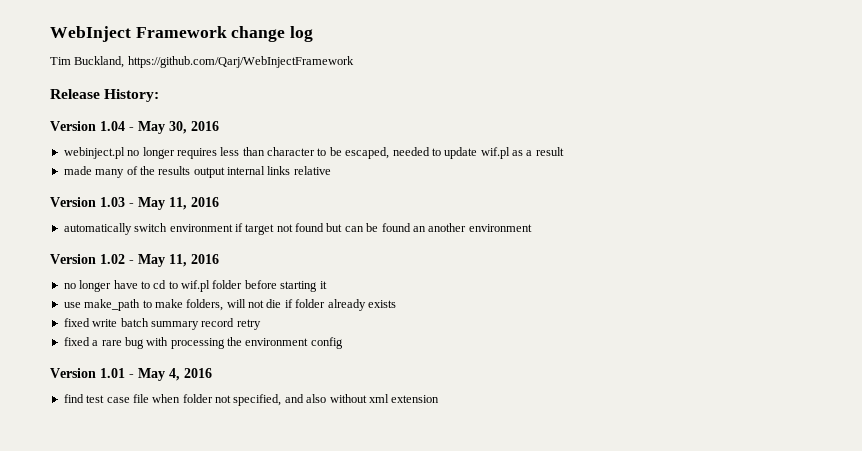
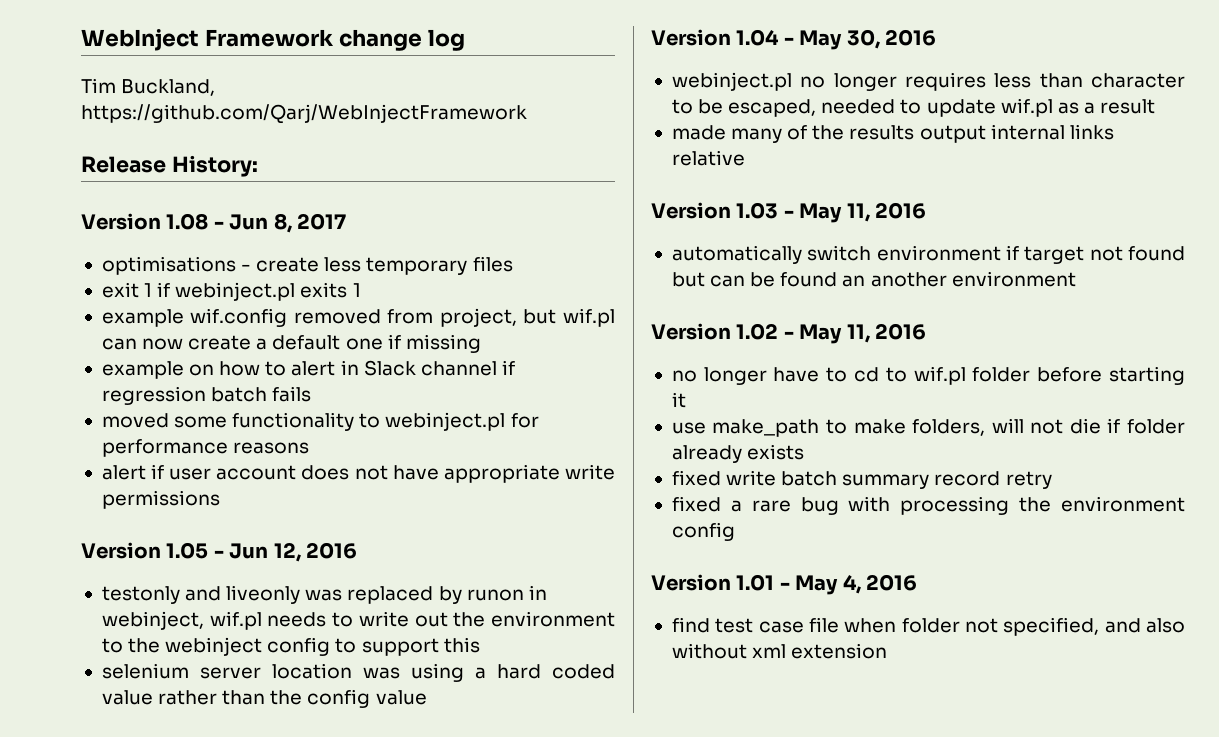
+ Version 1.08 - Jun 8, 2017
+ optimisations - create less temporary files
+ exit 1 if webinject.pl exits 1
+ example wif.config removed from project, but wif.pl can now create a default one if missing
+ example on how to alert in Slack channel if regression batch fails
+ moved some functionality to webinject.pl for performance reasons
+ alert if user account does not have appropriate write permissions
+ Version 1.05 - Jun 12, 2016
+ testonly and liveonly was replaced by runon in webinject, wif.pl needs to write out the environment to the webinject config to support this
+ selenium server location was using a hard coded value rather than the config value

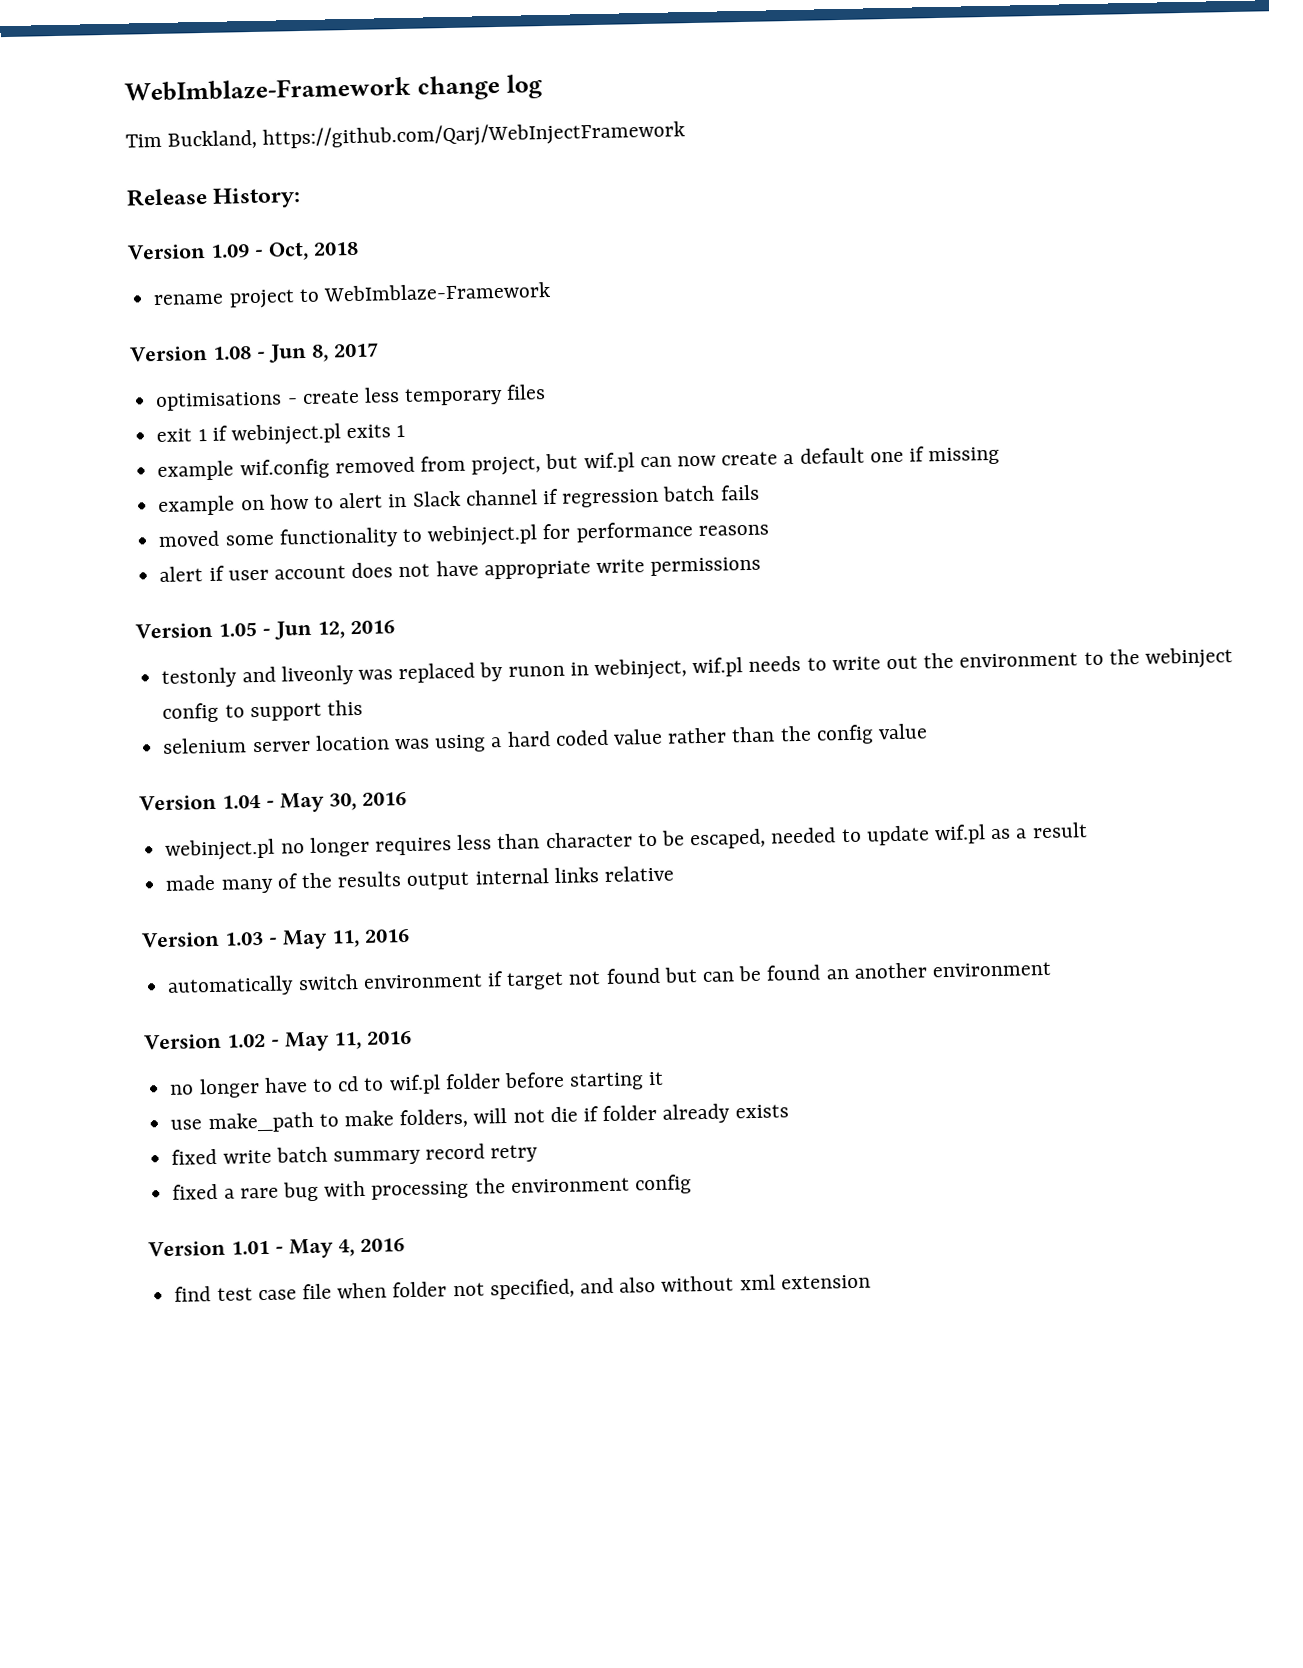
- WebInject Framework change log
+ WebImblaze-Framework change log
+ Version 1.09 - Oct, 2018
+ rename project to WebImblaze-Framework

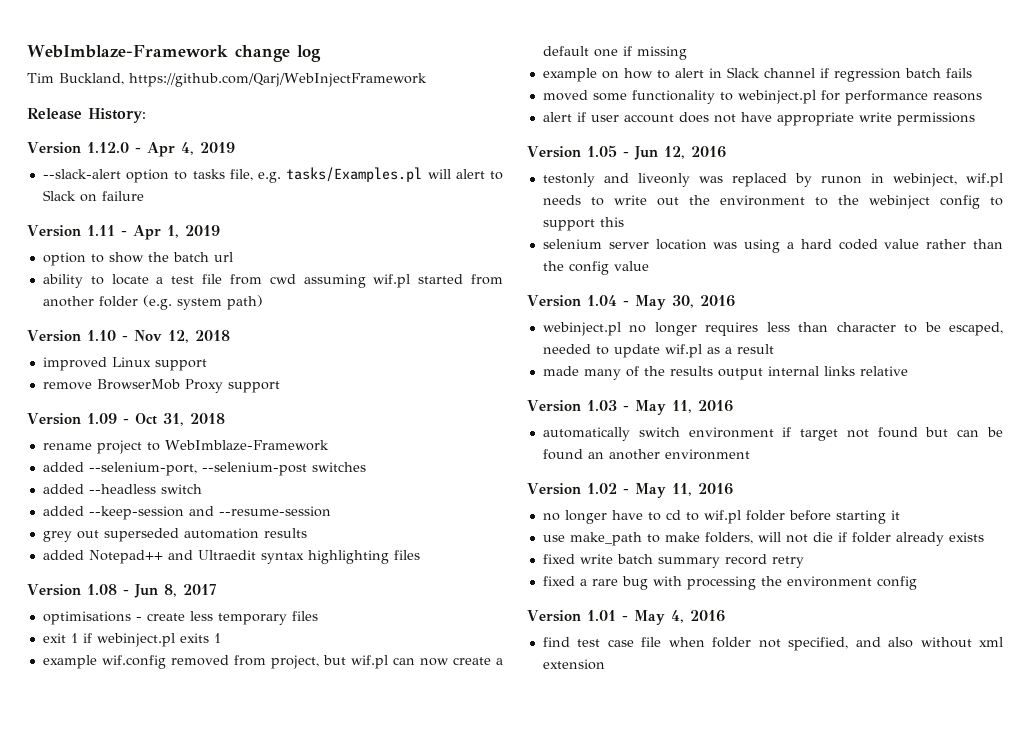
+ Version 1.12.0 - Apr 4, 2019
+ --slack-alert option to tasks file, e.g. tasks/Examples.pl will alert to Slack on failure
+ Version 1.11 - Apr 1, 2019
+ option to show the batch url
+ ability to locate a test file from cwd assuming wif.pl started from another folder (e.g. system path)
+ Version 1.10 - Nov 12, 2018
+ improved Linux support
+ remove BrowserMob Proxy support
- Version 1.09 - Oct, 2018
+ Version 1.09 - Oct 31, 2018
+ added --selenium-port, --selenium-post switches
+ added --headless switch
+ added --keep-session and --resume-session
+ grey out superseded automation results
+ added Notepad++ and Ultraedit syntax highlighting files

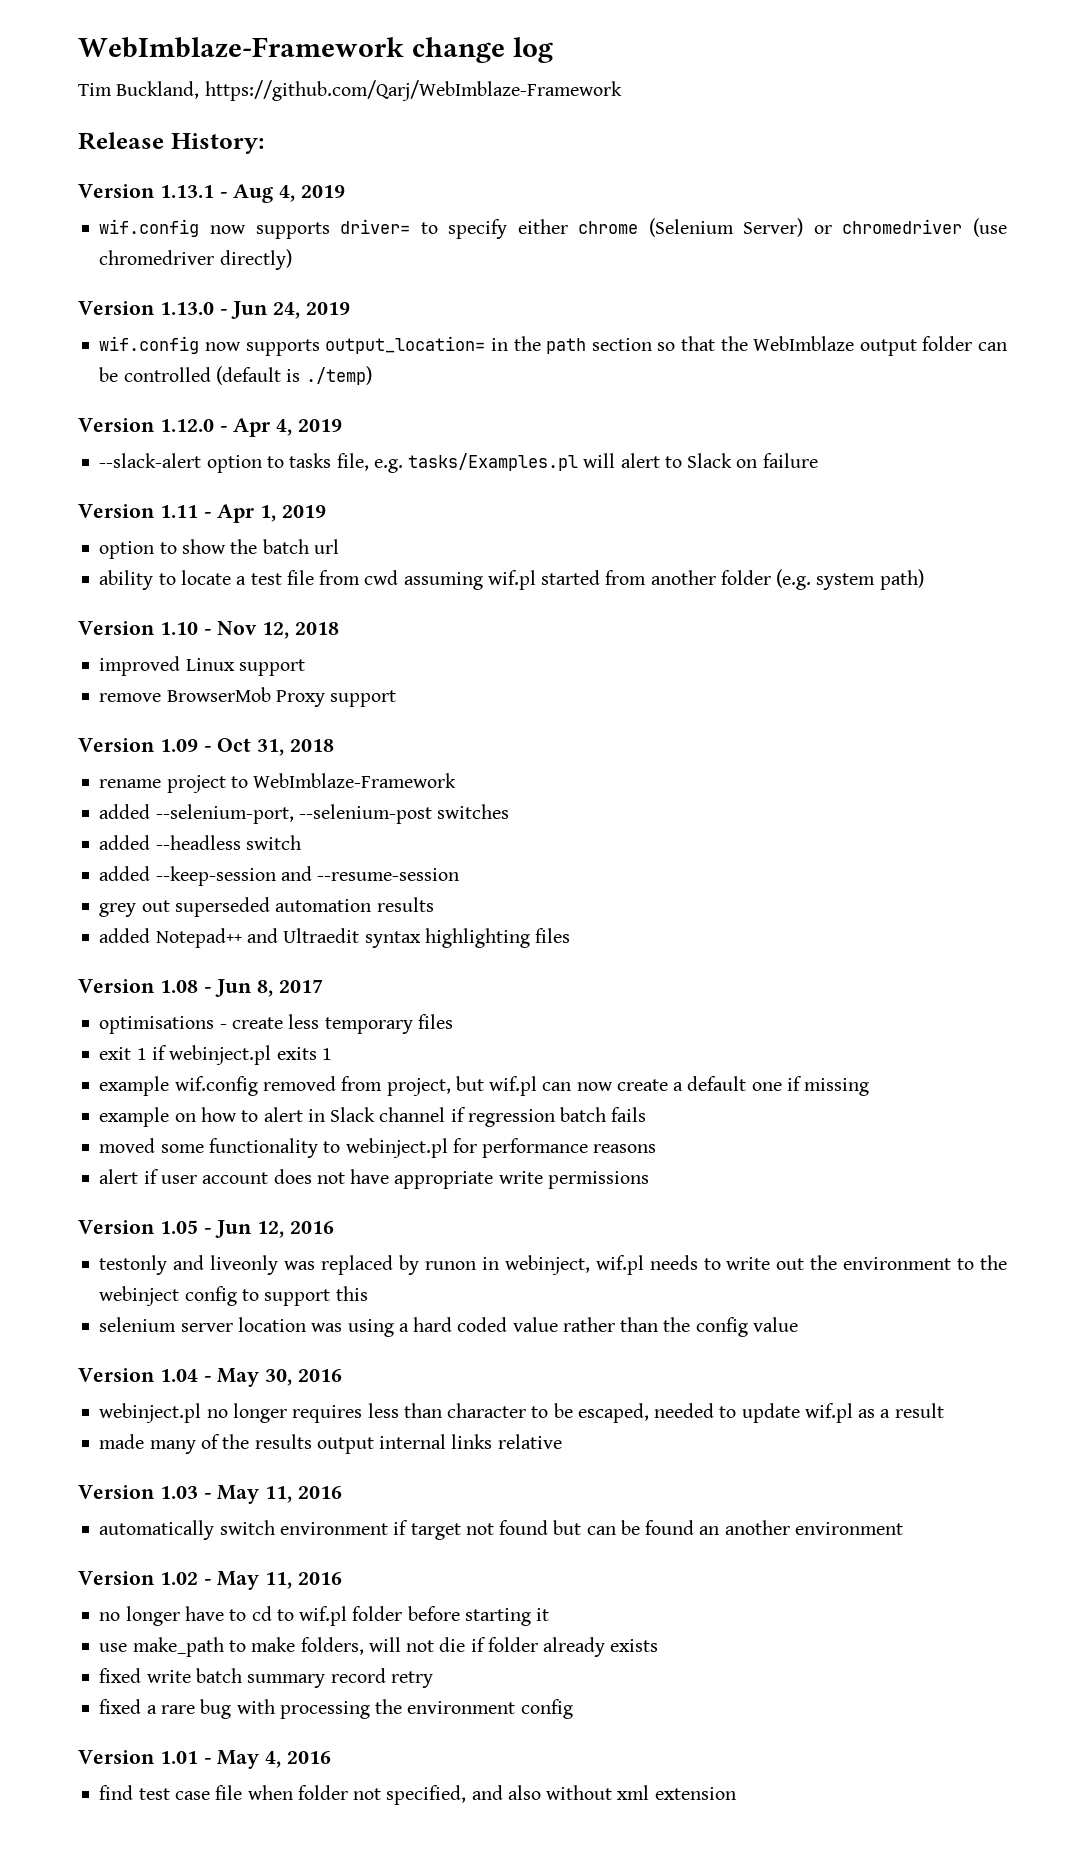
- Tim Buckland, https://github.com/Qarj/WebInjectFramework
+ Tim Buckland, https://github.com/Qarj/WebImblaze-Framework
+ Version 1.13.1 - Aug 4, 2019
+ wif.config now supports driver= to specify either chrome (Selenium Server) or chromedriver (use chromedriver directly)
+ Version 1.13.0 - Jun 24, 2019
+ wif.config now supports output_location= in the path section so that the WebImblaze output folder can be controlled (default is ./temp)

